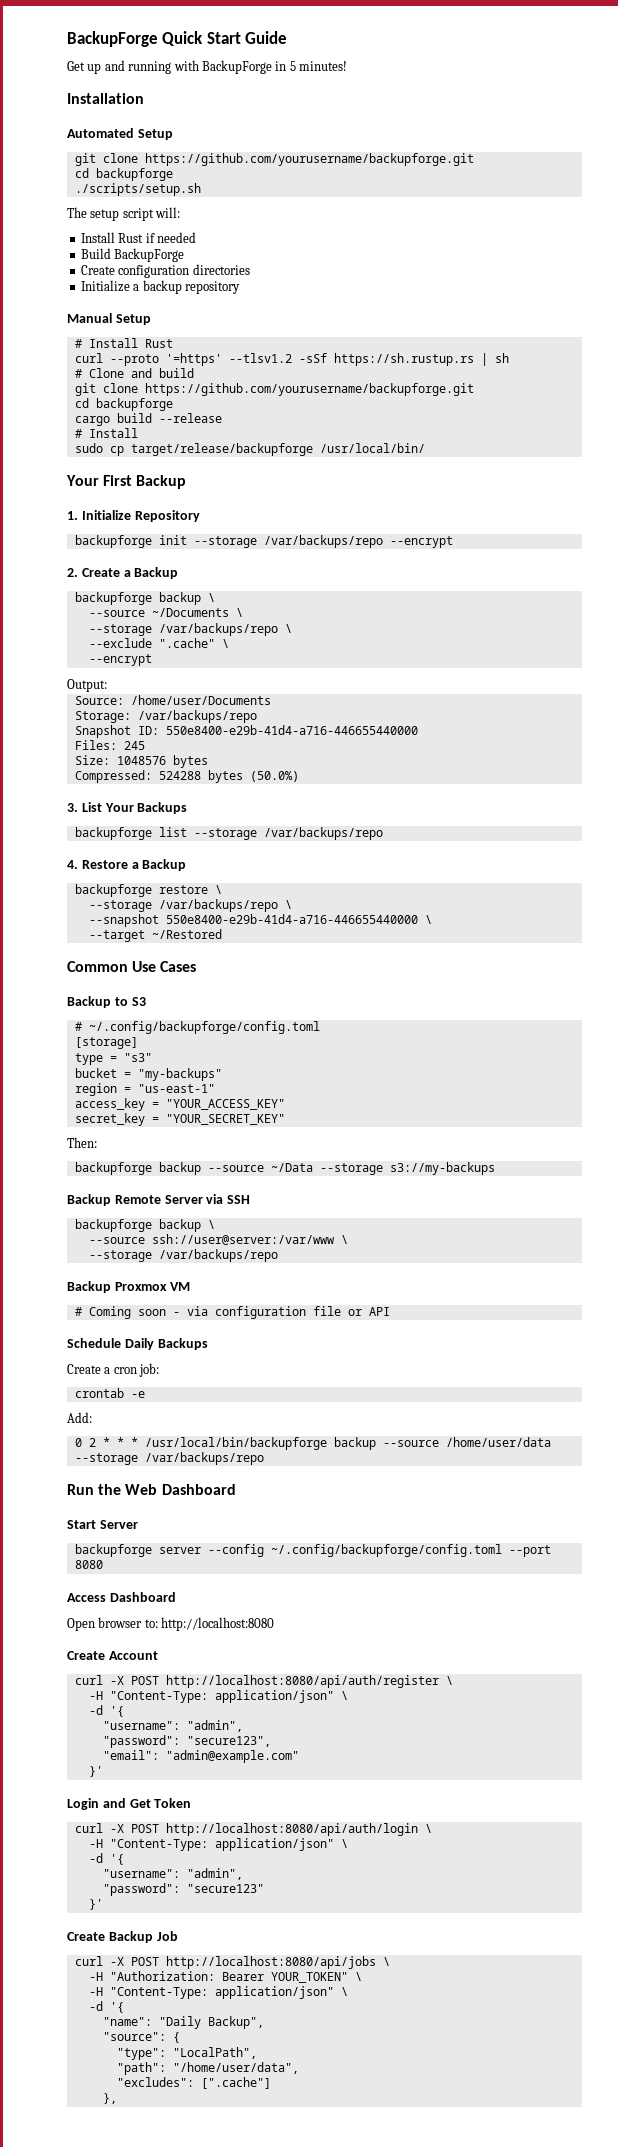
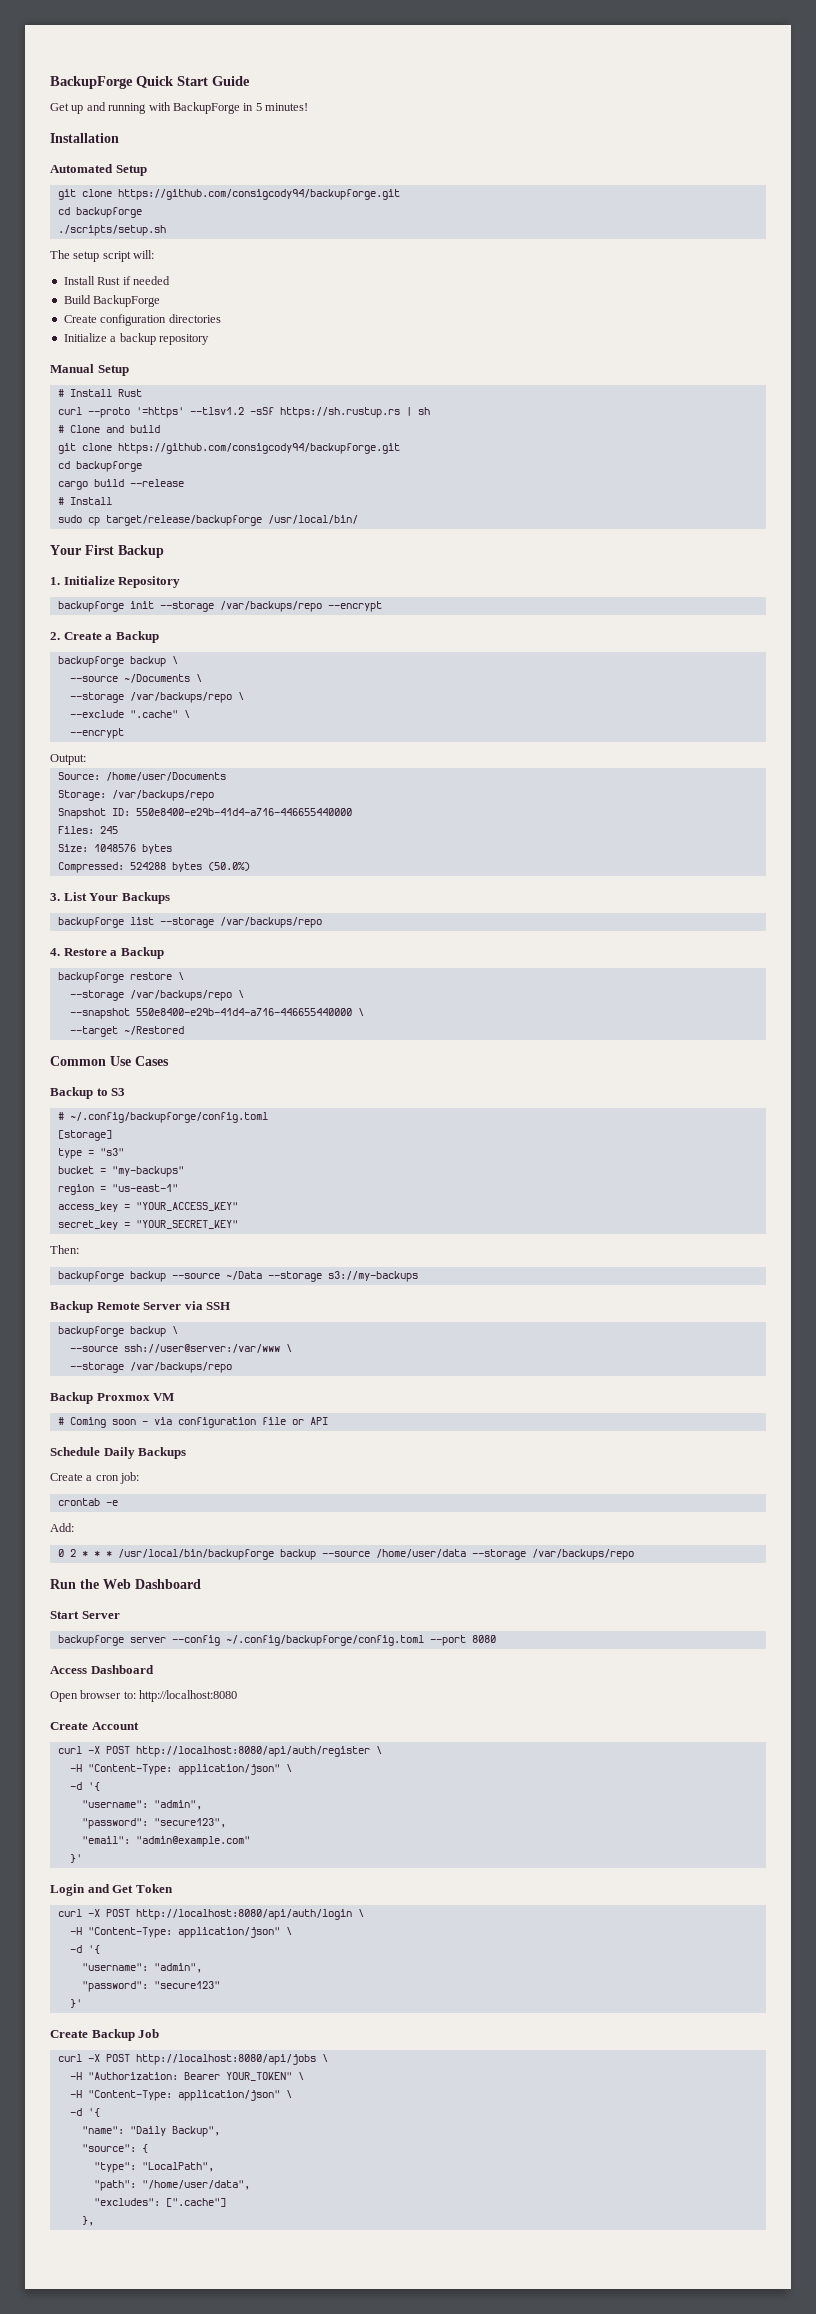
  Automated Setup
- git clone https://github.com/yourusername/backupforge.git
+ git clone https://github.com/consigcody94/backupforge.git
  # Clone and build
- git clone https://github.com/yourusername/backupforge.git
+ git clone https://github.com/consigcody94/backupforge.git

